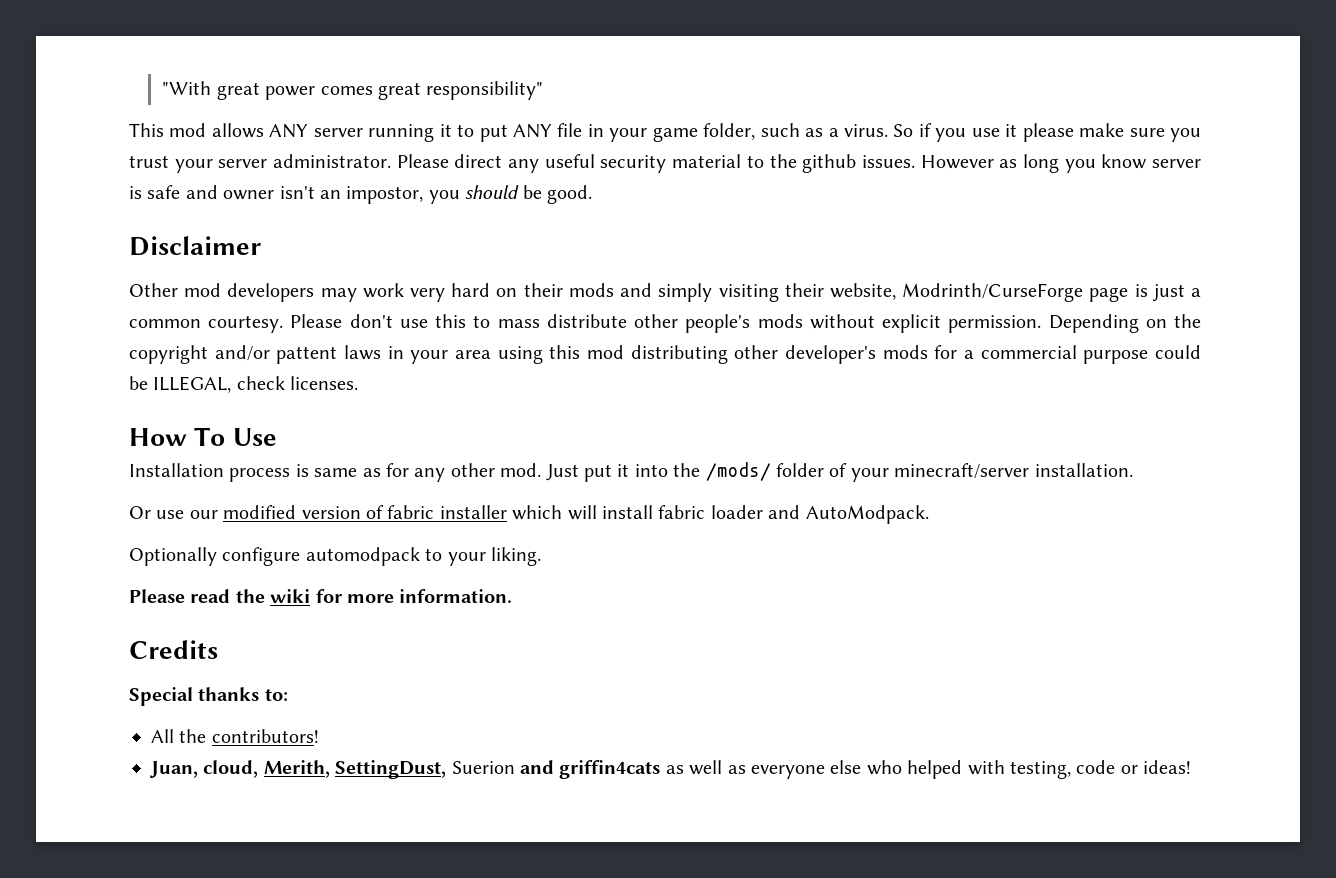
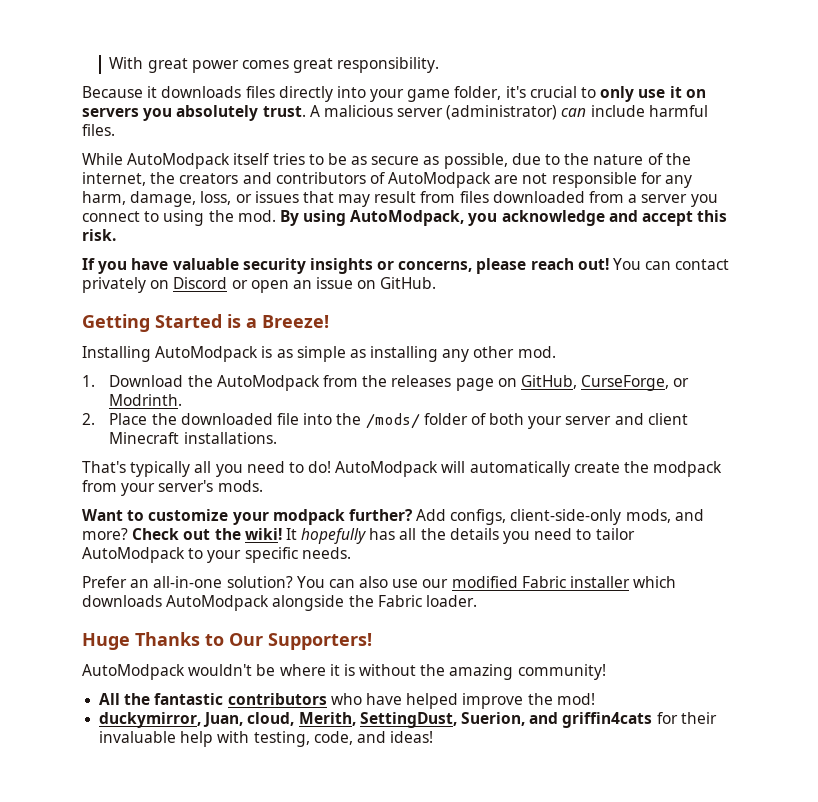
- "With great power comes great responsibility"
- This mod allows ANY server running it to put ANY file in your game folder, such as a virus. So if you use it please make sure you trust your server administrator. Please direct any useful security material to the github issues. However as long you know server is safe and owner isn't an impostor, you should be good.
- Disclaimer
- Other mod developers may work very hard on their mods and simply visiting their website, Modrinth/CurseForge page is just a common courtesy. Please don't use this to mass distribute other people's mods without explicit permission. Depending on the copyright and/or pattent laws in your area using this mod distributing other developer's mods for a commercial purpose could be ILLEGAL, check licenses.
- How To Use
- Installation process is same as for any other mod. Just put it into the /mods/ folder of your minecraft/server installation.
- Or use our modified version of fabric installer which will install fabric loader and AutoModpack.
- Optionally configure automodpack to your liking.
- Please read the wiki for more information.
- Credits
- Special thanks to:
- All the contributors!
- Juan, cloud, Merith, SettingDust, Suerion and griffin4cats as well as everyone else who helped with testing, code or ideas!
+ With great power comes great responsibility.
+ Because it downloads files directly into your game folder, it's crucial to only use it on servers you absolutely trust. A malicious server (administrator) can include harmful files.
+ While AutoModpack itself tries to be as secure as possible, due to the nature of the internet, the creators and contributors of AutoModpack are not responsible for any harm, damage, loss, or issues that may result from files downloaded from a server you connect to using the mod. By using AutoModpack, you acknowledge and accept this risk.
+ If you have valuable security insights or concerns, please reach out! You can contact privately on Discord or open an issue on GitHub.
+ Getting Started is a Breeze!
+ Installing AutoModpack is as simple as installing any other mod.
+ 1. Download the AutoModpack from the releases page on GitHub, CurseForge, or Modrinth.
+ 2. Place the downloaded file into the /mods/ folder of both your server and client Minecraft installations.
+ That's typically all you need to do! AutoModpack will automatically create the modpack from your server's mods.
+ Want to customize your modpack further? Add configs, client-side-only mods, and more? Check out the wiki! It hopefully has all the details you need to tailor AutoModpack to your specific needs.
+ Prefer an all-in-one solution? You can also use our modified Fabric installer which downloads AutoModpack alongside the Fabric loader.
+ Huge Thanks to Our Supporters!
+ AutoModpack wouldn't be where it is without the amazing community!
+ All the fantastic contributors who have helped improve the mod!
+ duckymirror, Juan, cloud, Merith, SettingDust, Suerion, and griffin4cats for their invaluable help with testing, code, and ideas!

